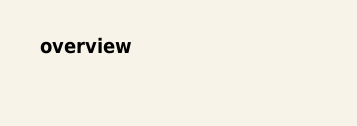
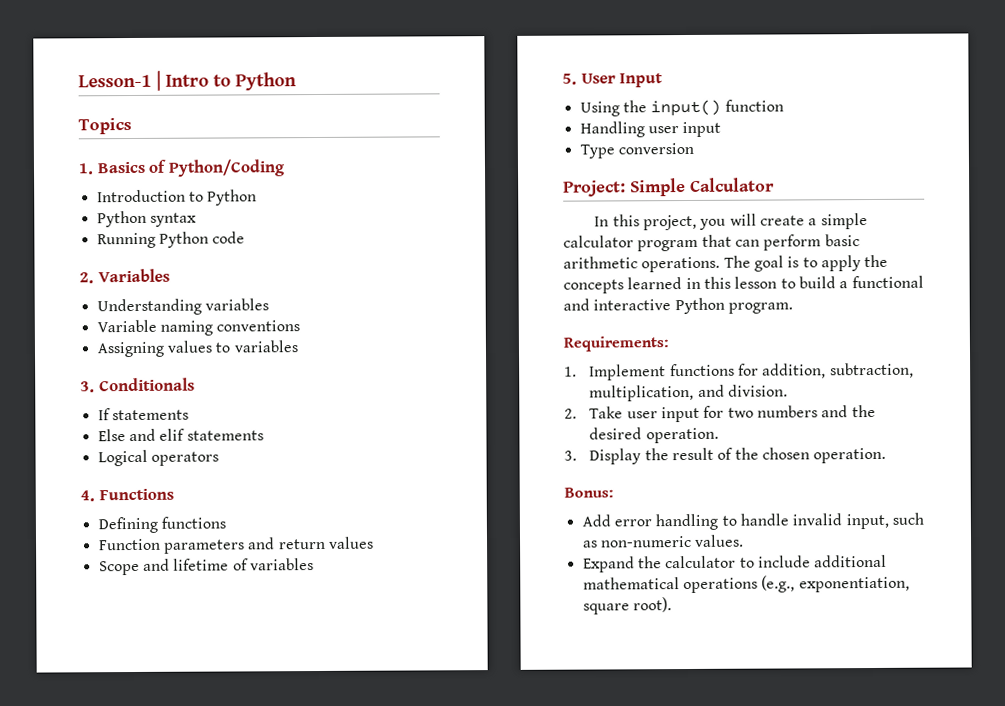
- overview
+ Lesson-1 | Intro to Python
+ Topics
+ 1. Basics of Python/Coding
+ Introduction to Python
+ Python syntax
+ Running Python code
+ 2. Variables
+ Understanding variables
+ Variable naming conventions
+ Assigning values to variables
+ 3. Conditionals
+ If statements
+ Else and elif statements
+ Logical operators
+ 4. Functions
+ Defining functions
+ Function parameters and return values
+ Scope and lifetime of variables
+ 5. User Input
+ Using the input() function
+ Handling user input
+ Type conversion
+ Project: Simple Calculator
+ In this project, you will create a simple calculator program that can perform basic arithmetic operations. The goal is to apply the concepts learned in this lesson to build a functional and interactive Python program.
+ Requirements:
+ 1. Implement functions for addition, subtraction, multiplication, and division.
+ 2. Take user input for two numbers and the desired operation.
+ 3. Display the result of the chosen operation.
+ Bonus:
+ Add error handling to handle invalid input, such as non-numeric values.
+ Expand the calculator to include additional mathematical operations (e.g., exponentiation, square root).

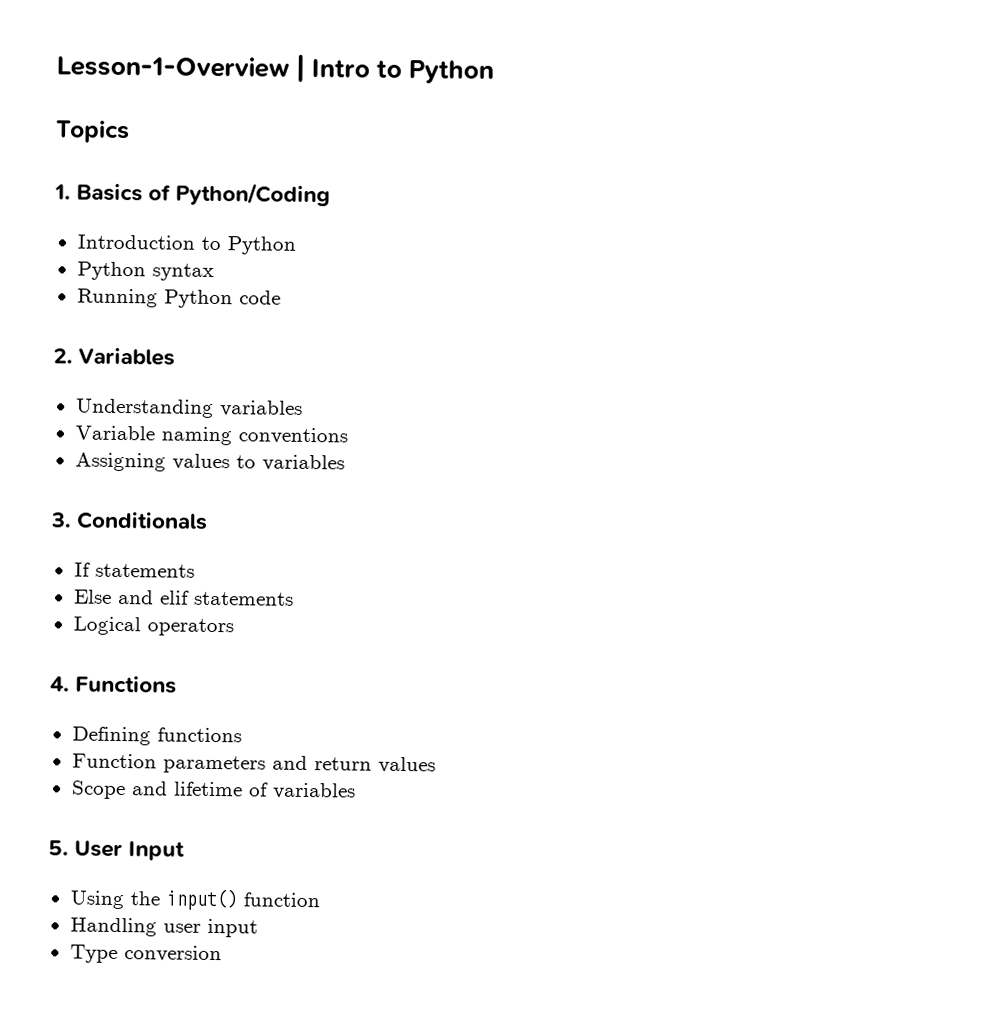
- Lesson-1 | Intro to Python
+ Lesson-1-Overview | Intro to Python
- Project: Simple Calculator
- In this project, you will create a simple calculator program that can perform basic arithmetic operations. The goal is to apply the concepts learned in this lesson to build a functional and interactive Python program.
- Requirements:
- 1. Implement functions for addition, subtraction, multiplication, and division.
- 2. Take user input for two numbers and the desired operation.
- 3. Display the result of the chosen operation.
- Bonus:
- Add error handling to handle invalid input, such as non-numeric values.
- Expand the calculator to include additional mathematical operations (e.g., exponentiation, square root).

